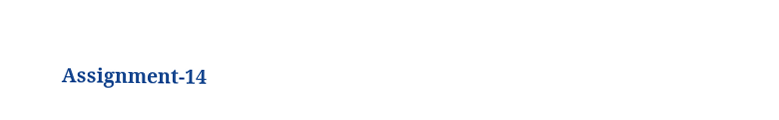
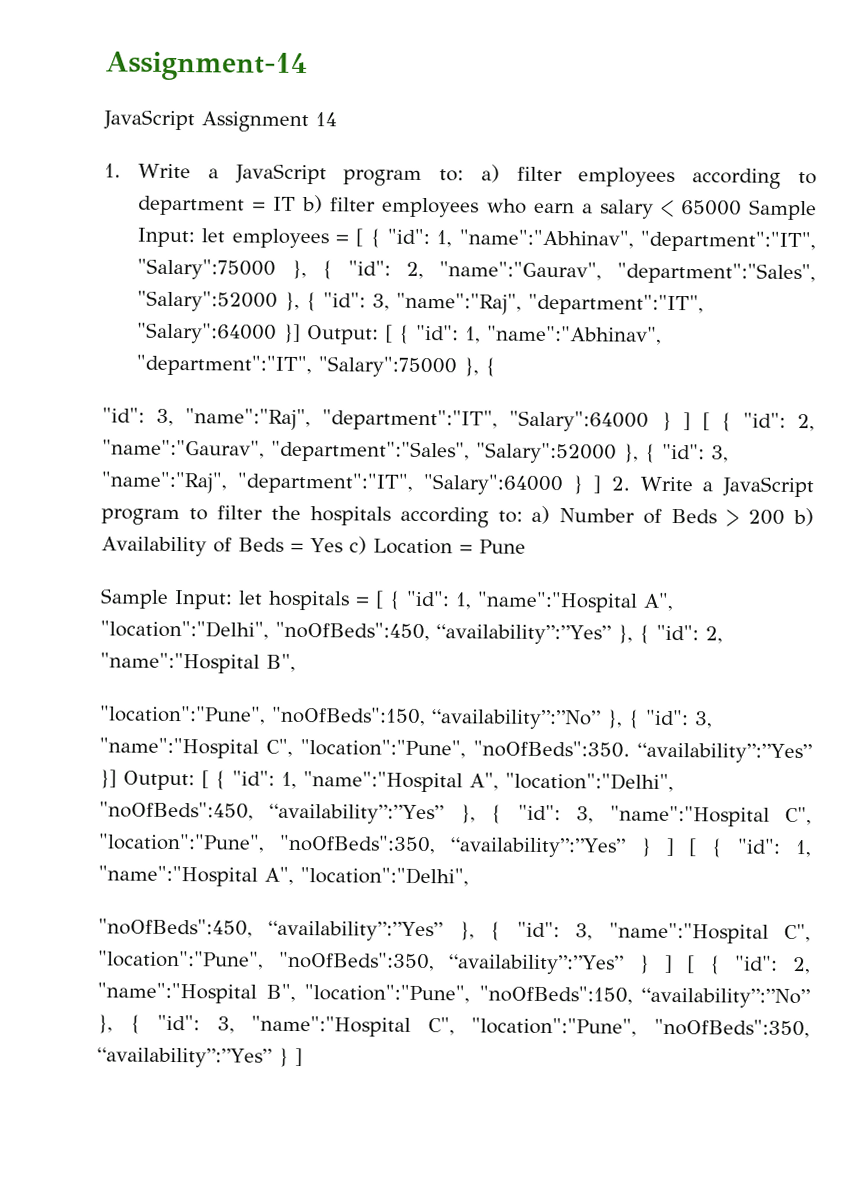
+ JavaScript Assignment 14
+ 1. Write a JavaScript program to: a) filter employees according to department = IT b) filter employees who earn a salary < 65000 Sample Input: let employees = [ { "id": 1, "name":"Abhinav", "department":"IT", "Salary":75000 }, { "id": 2, "name":"Gaurav", "department":"Sales", "Salary":52000 }, { "id": 3, "name":"Raj", "department":"IT", "Salary":64000 }] Output: [ { "id": 1, "name":"Abhinav", "department":"IT", "Salary":75000 }, {
+ "id": 3, "name":"Raj", "department":"IT", "Salary":64000 } ] [ { "id": 2, "name":"Gaurav", "department":"Sales", "Salary":52000 }, { "id": 3, "name":"Raj", "department":"IT", "Salary":64000 } ] 2. Write a JavaScript program to filter the hospitals according to: a) Number of Beds > 200 b) Availability of Beds = Yes c) Location = Pune
+ Sample Input: let hospitals = [ { "id": 1, "name":"Hospital A", "location":"Delhi", "noOfBeds":450, “availability”:”Yes” }, { "id": 2, "name":"Hospital B",
+ "location":"Pune", "noOfBeds":150, “availability”:”No” }, { "id": 3, "name":"Hospital C", "location":"Pune", "noOfBeds":350. “availability”:”Yes” }] Output: [ { "id": 1, "name":"Hospital A", "location":"Delhi", "noOfBeds":450, “availability”:”Yes” }, { "id": 3, "name":"Hospital C", "location":"Pune", "noOfBeds":350, “availability”:”Yes” } ] [ { "id": 1, "name":"Hospital A", "location":"Delhi",
+ "noOfBeds":450, “availability”:”Yes” }, { "id": 3, "name":"Hospital C", "location":"Pune", "noOfBeds":350, “availability”:”Yes” } ] [ { "id": 2, "name":"Hospital B", "location":"Pune", "noOfBeds":150, “availability”:”No” }, { "id": 3, "name":"Hospital C", "location":"Pune", "noOfBeds":350, “availability”:”Yes” } ]

